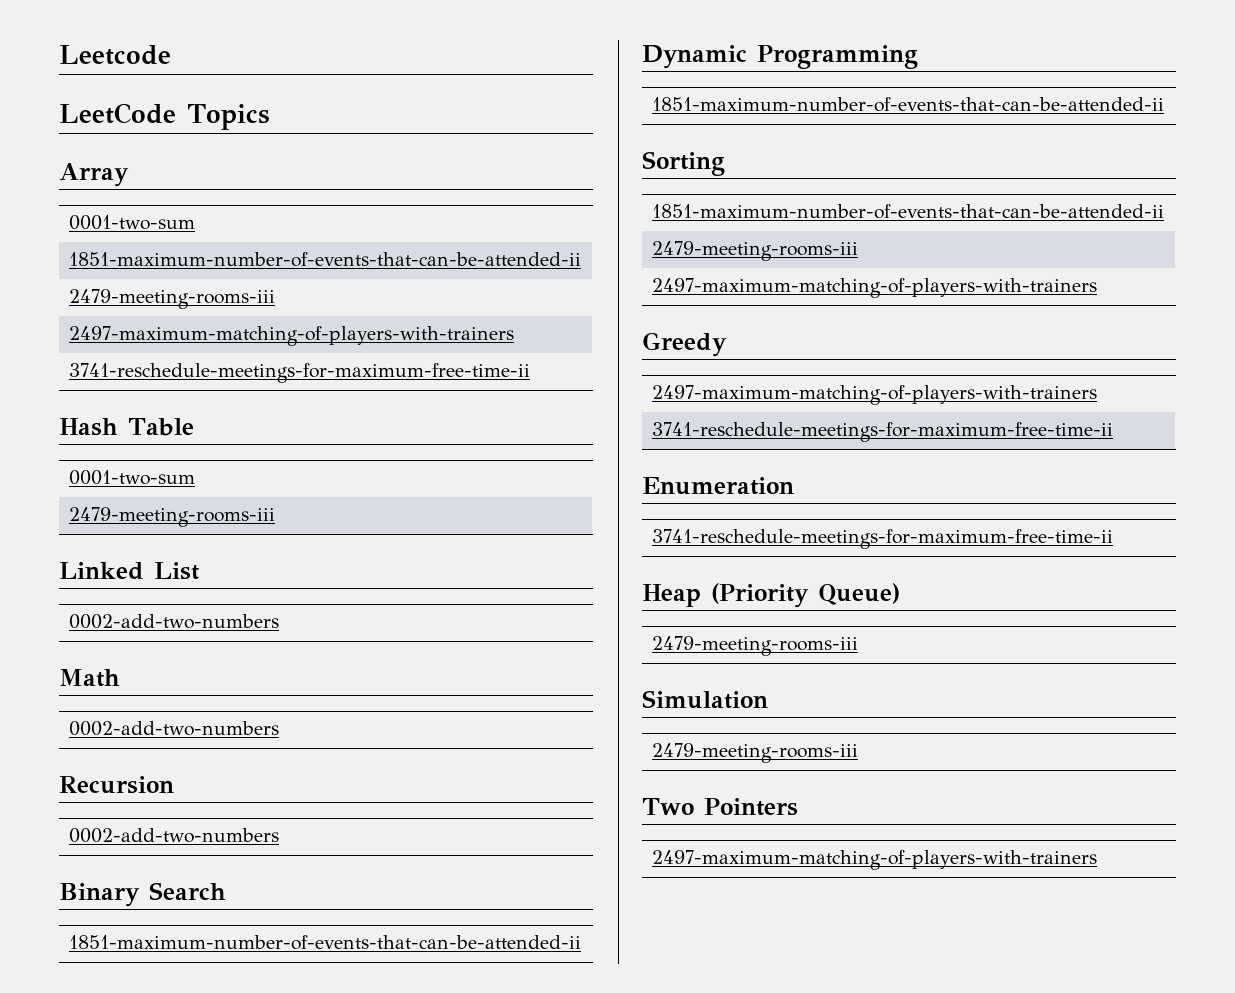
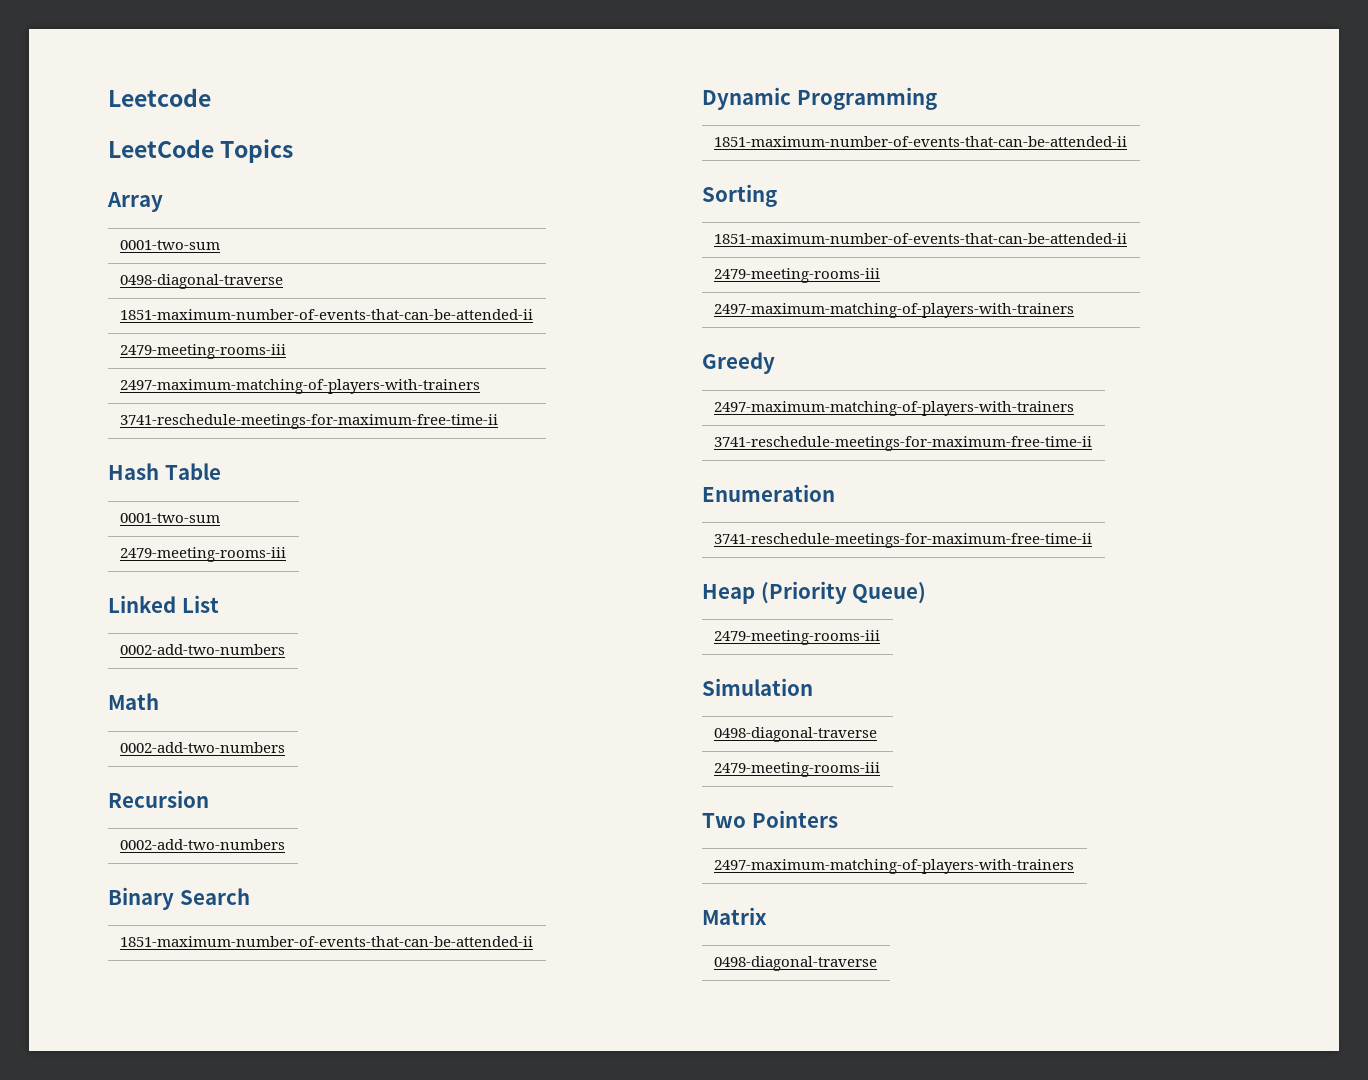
  Array
  0001-two-sum
+ 0498-diagonal-traverse
  Simulation
+ 0498-diagonal-traverse
+ Matrix
+ 0498-diagonal-traverse

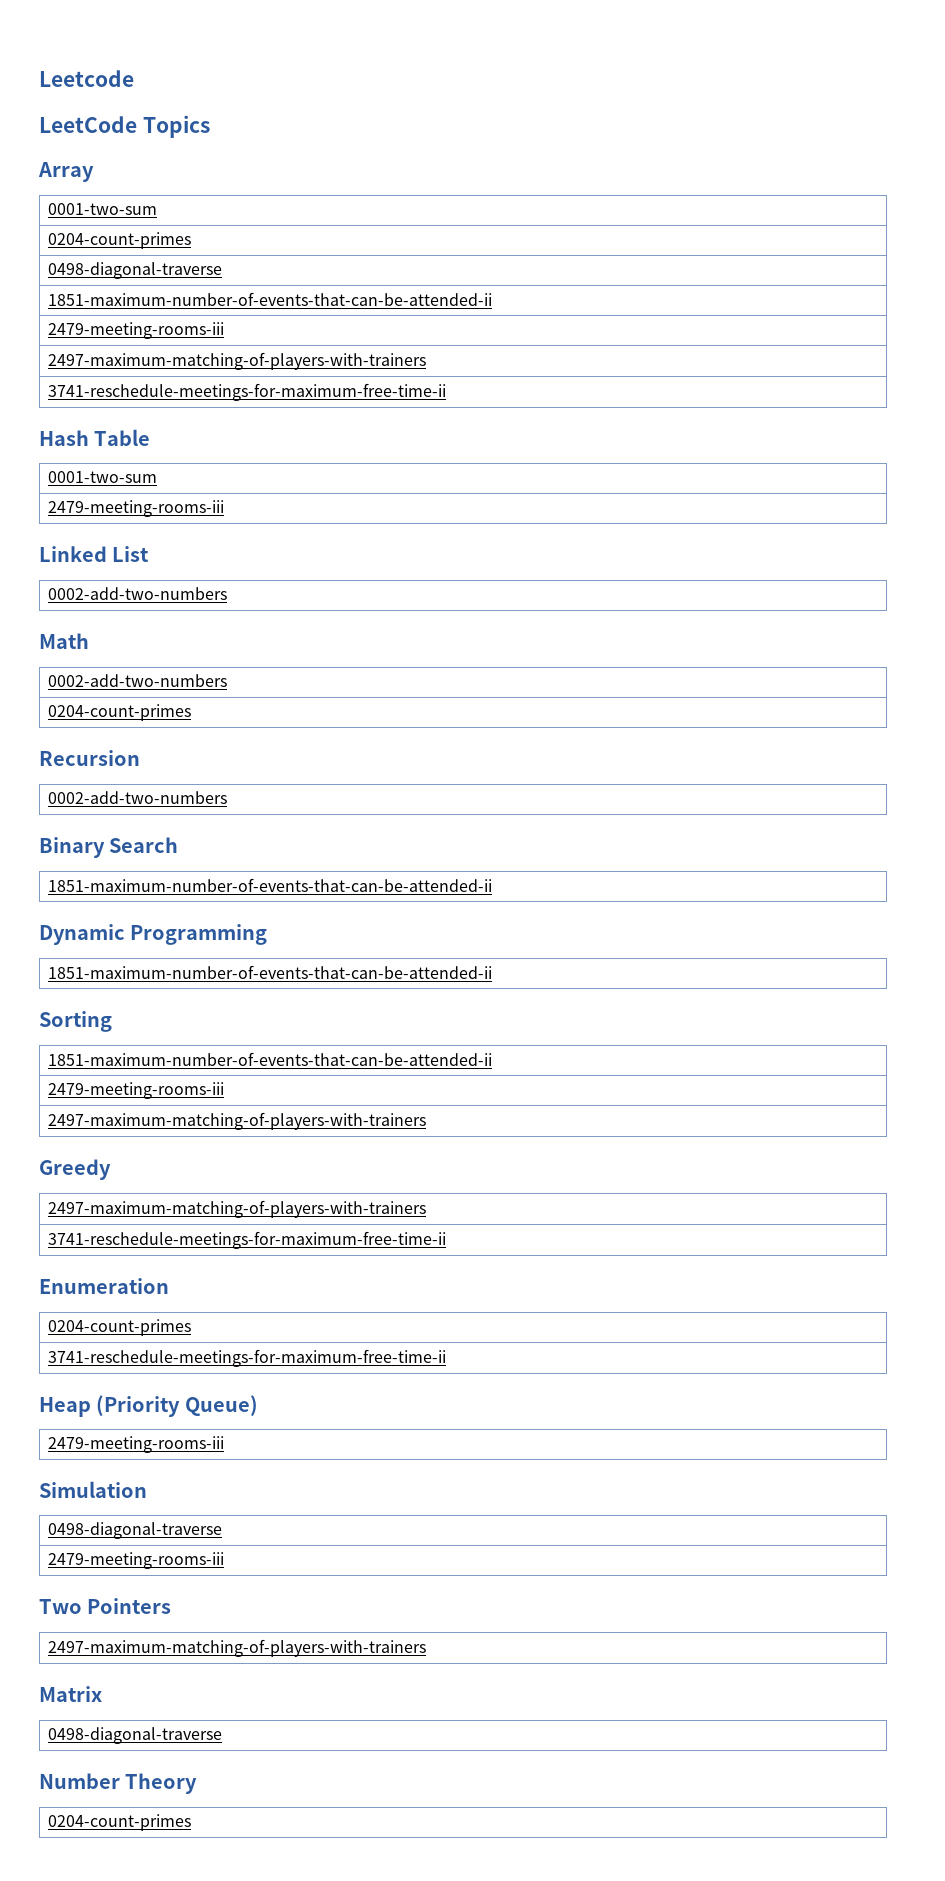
  Array
  0001-two-sum
+ 0204-count-primes
  Math
  0002-add-two-numbers
+ 0204-count-primes
  Enumeration
+ 0204-count-primes
+ Number Theory
+ 0204-count-primes

